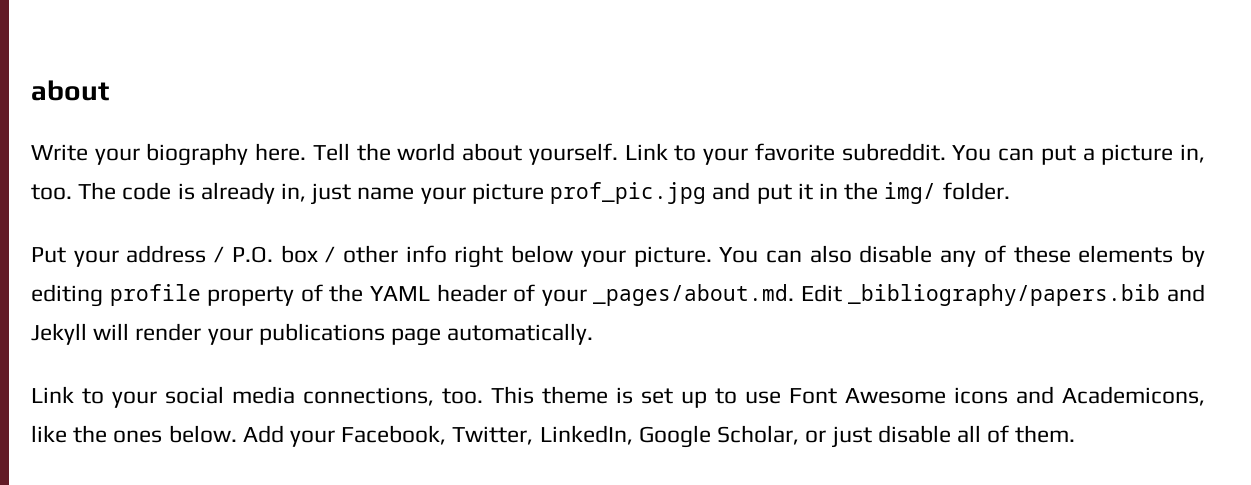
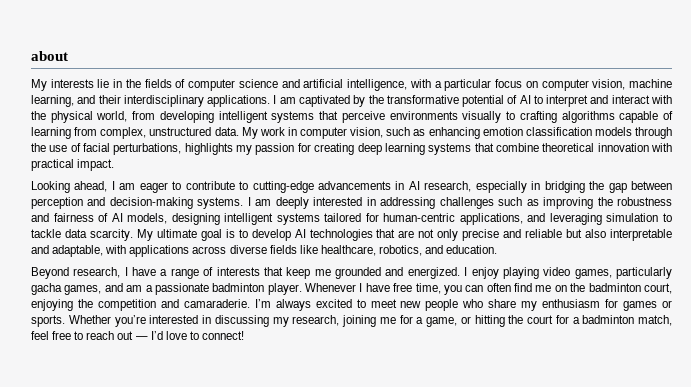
- Write your biography here. Tell the world about yourself. Link to your favorite subreddit. You can put a picture in, too. The code is already in, just name your picture prof_pic.jpg and put it in the img/ folder.
- Put your address / P.O. box / other info right below your picture. You can also disable any of these elements by editing profile property of the YAML header of your _pages/about.md. Edit _bibliography/papers.bib and Jekyll will render your publications page automatically.
- Link to your social media connections, too. This theme is set up to use Font Awesome icons and Academicons, like the ones below. Add your Facebook, Twitter, LinkedIn, Google Scholar, or just disable all of them.
+ My interests lie in the fields of computer science and artificial intelligence, with a particular focus on computer vision, machine learning, and their interdisciplinary applications. I am captivated by the transformative potential of AI to interpret and interact with the physical world, from developing intelligent systems that perceive environments visually to crafting algorithms capable of learning from complex, unstructured data. My work in computer vision, such as enhancing emotion classification models through the use of facial perturbations, highlights my passion for creating deep learning systems that combine theoretical innovation with practical impact.
+ Looking ahead, I am eager to contribute to cutting-edge advancements in AI research, especially in bridging the gap between perception and decision-making systems. I am deeply interested in addressing challenges such as improving the robustness and fairness of AI models, designing intelligent systems tailored for human-centric applications, and leveraging simulation to tackle data scarcity. My ultimate goal is to develop AI technologies that are not only precise and reliable but also interpretable and adaptable, with applications across diverse fields like healthcare, robotics, and education.
+ Beyond research, I have a range of interests that keep me grounded and energized. I enjoy playing video games, particularly gacha games, and am a passionate badminton player. Whenever I have free time, you can often find me on the badminton court, enjoying the competition and camaraderie. I’m always excited to meet new people who share my enthusiasm for games or sports. Whether you’re interested in discussing my research, joining me for a game, or hitting the court for a badminton match, feel free to reach out — I’d love to connect!

